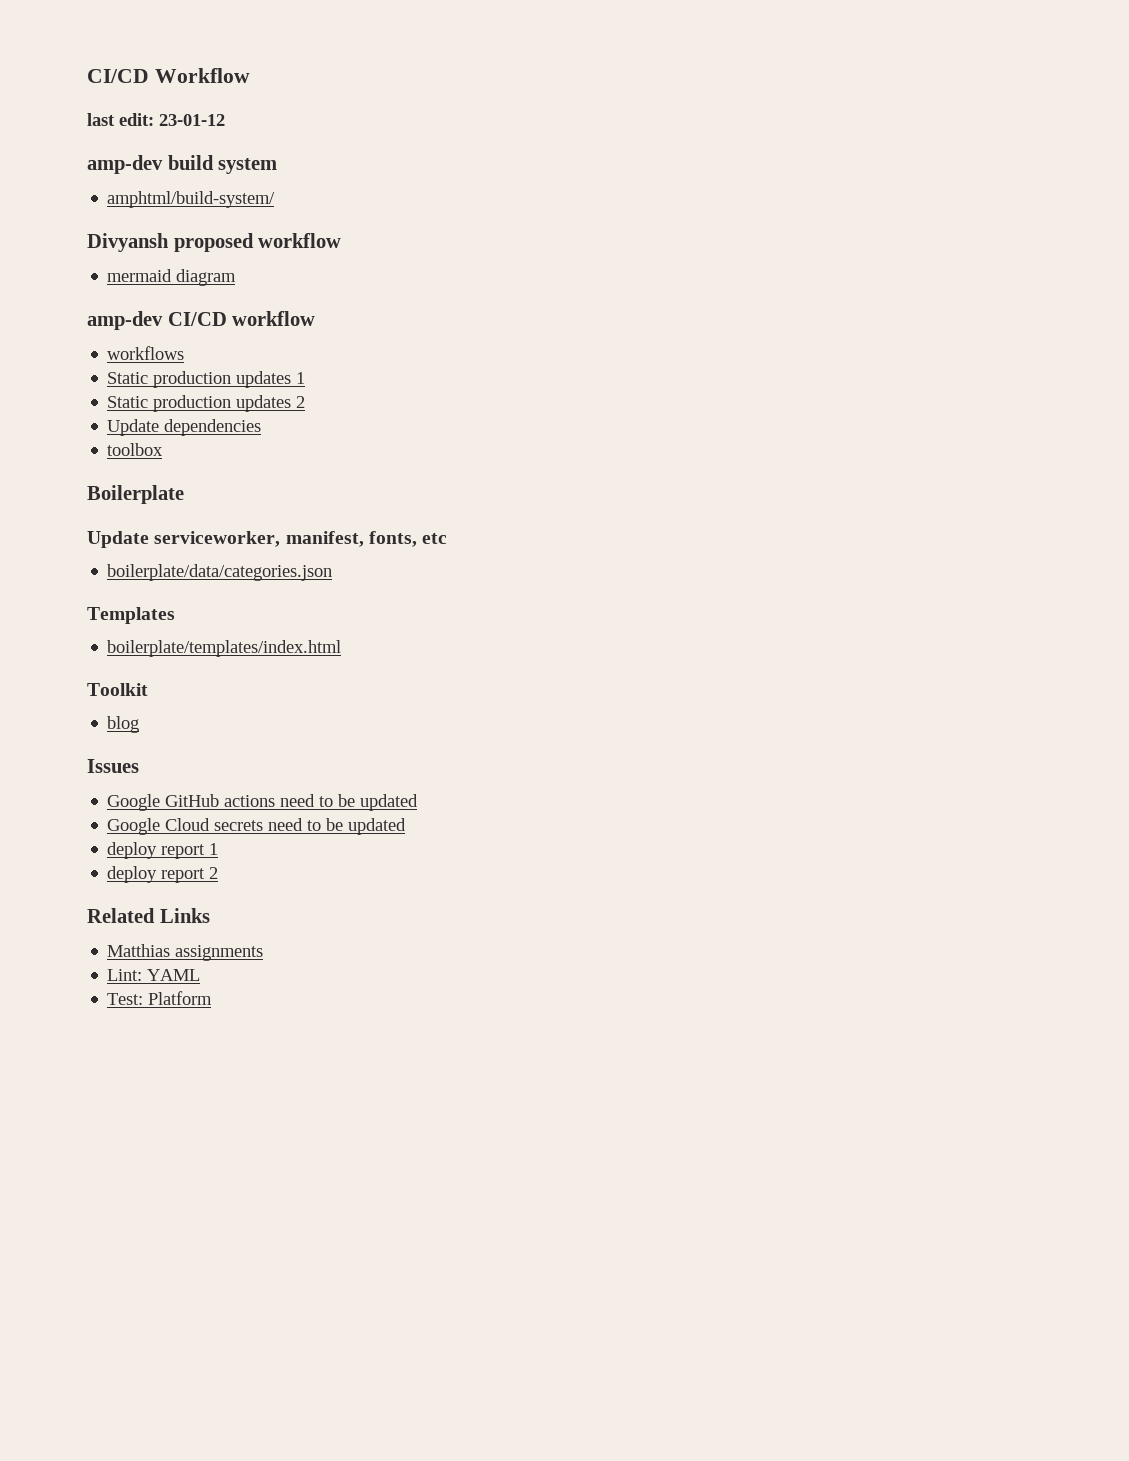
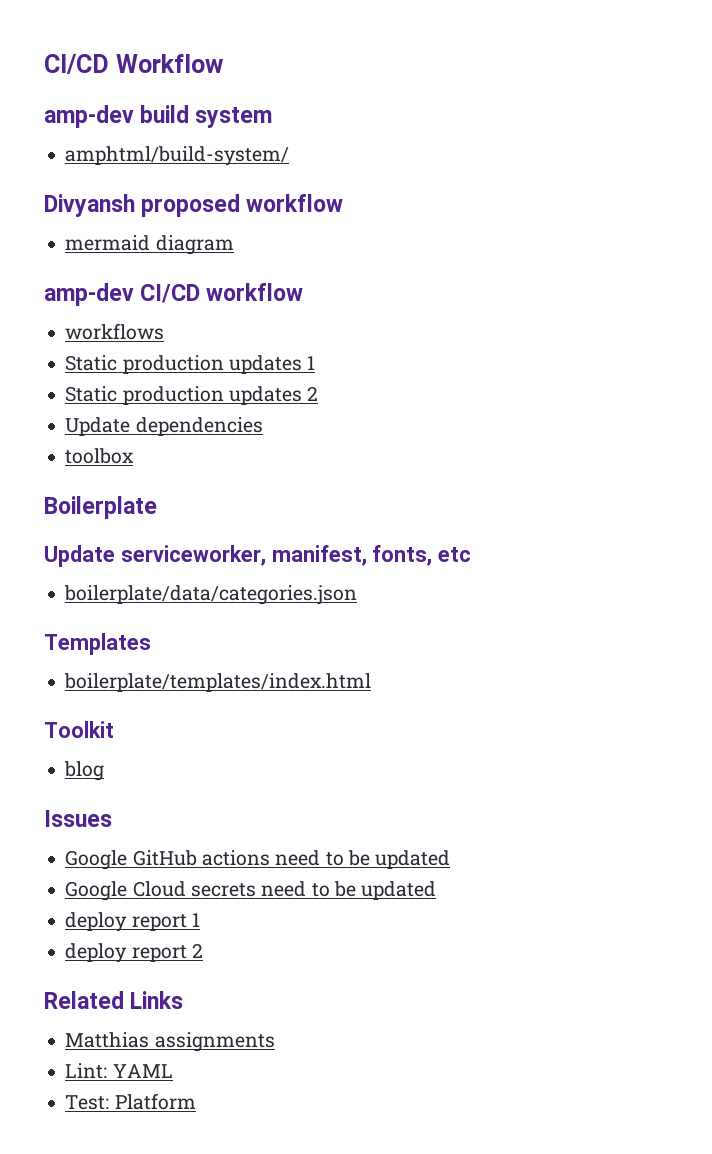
- last edit: 23-01-12

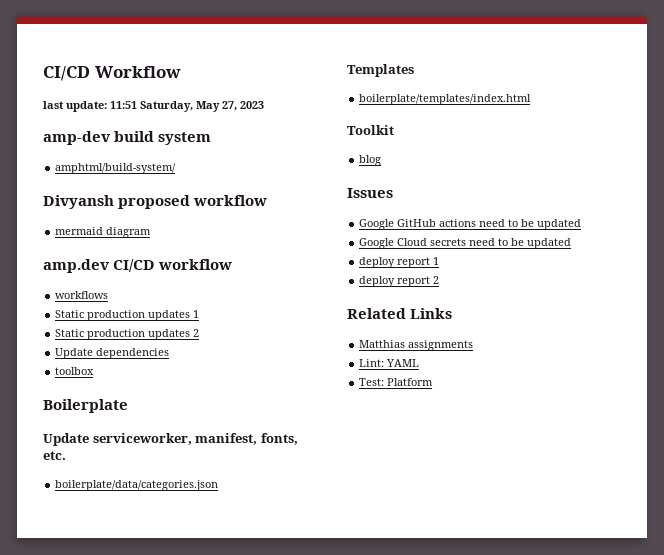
+ last update: 11:51 Saturday, May 27, 2023
- amp-dev CI/CD workflow
+ amp.dev CI/CD workflow
- Update serviceworker, manifest, fonts, etc
+ Update serviceworker, manifest, fonts, etc.

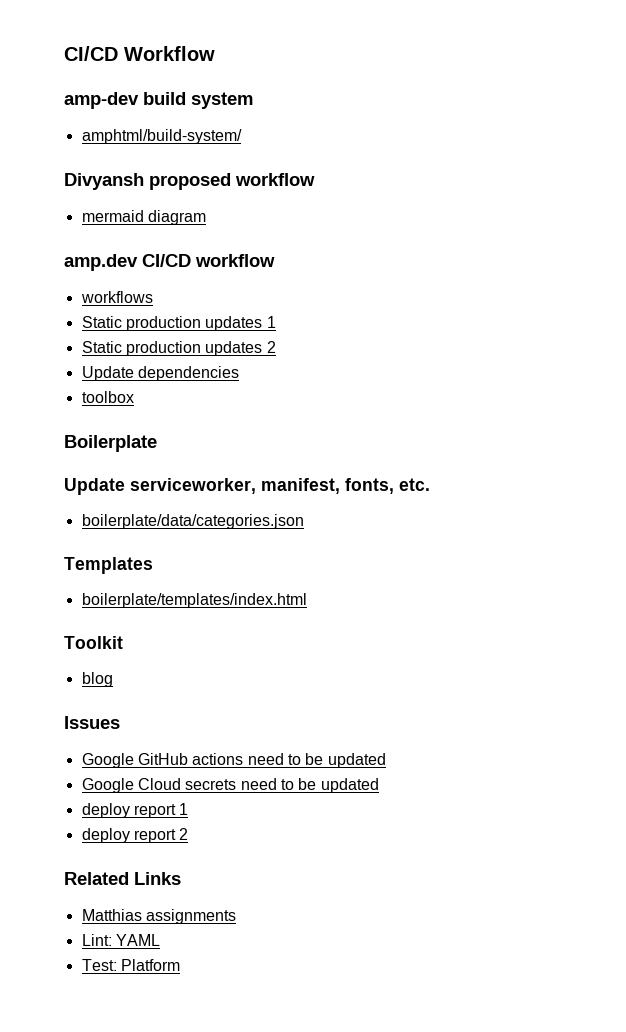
- last update: 11:51 Saturday, May 27, 2023

